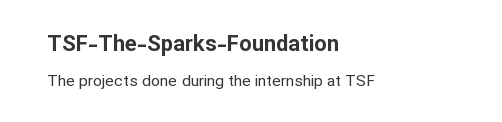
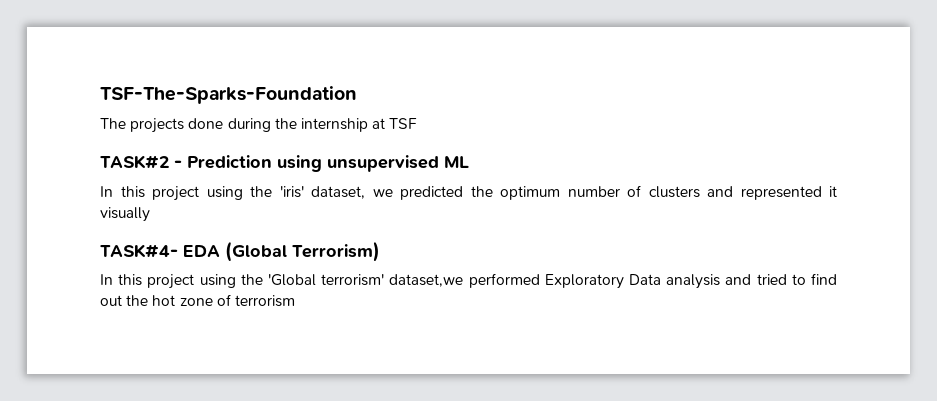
+ TASK#2 - Prediction using unsupervised ML
+ In this project using the 'iris' dataset, we predicted the optimum number of clusters and represented it visually
+ TASK#4- EDA (Global Terrorism)
+ In this project using the 'Global terrorism' dataset,we performed Exploratory Data analysis and tried to find out the hot zone of terrorism

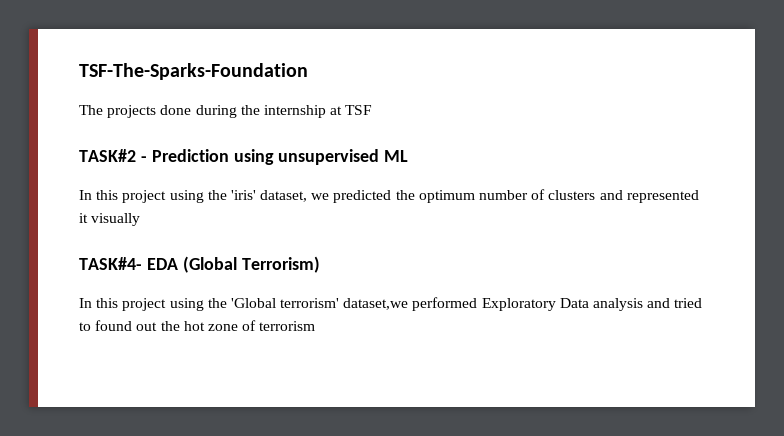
- In this project using the 'Global terrorism' dataset,we performed Exploratory Data analysis and tried to find out the hot zone of terrorism
+ In this project using the 'Global terrorism' dataset,we performed Exploratory Data analysis and tried to found out the hot zone of terrorism

